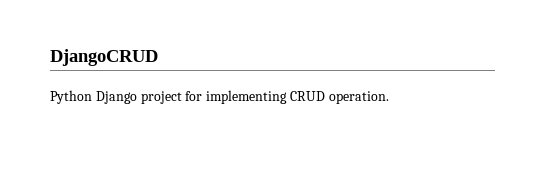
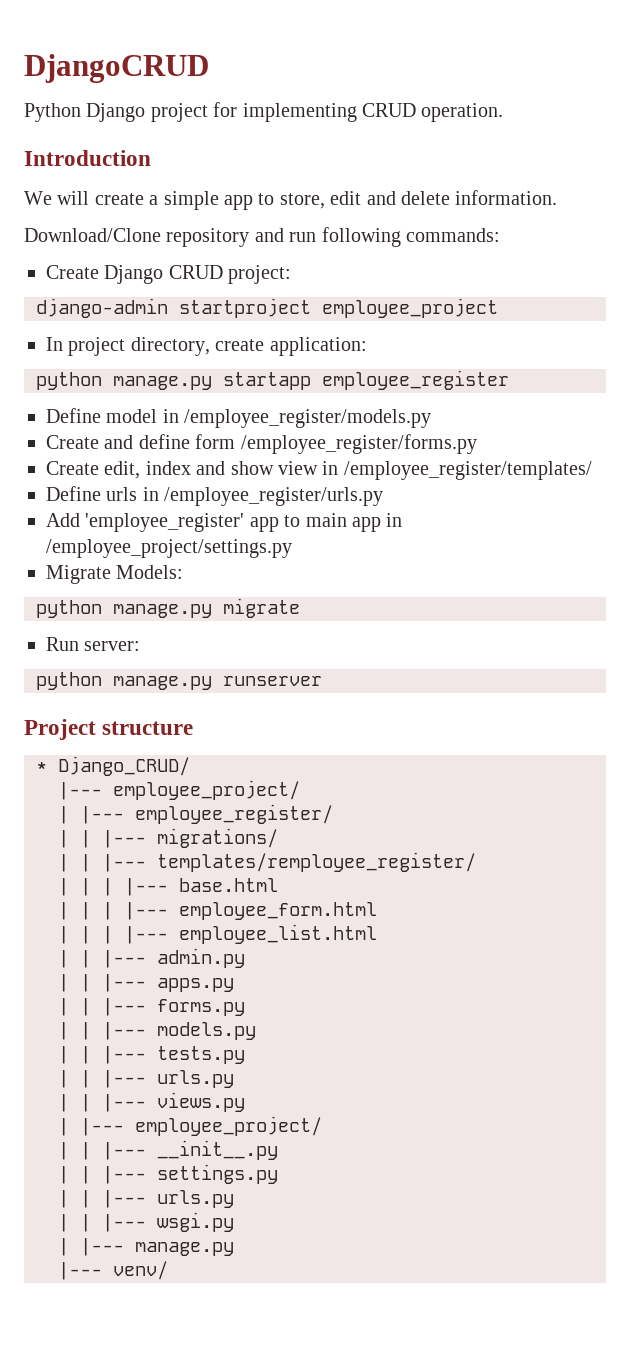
+ Introduction
+ We will create a simple app to store, edit and delete information.
+ Download/Clone repository and run following commands:
+ Create Django CRUD project:
+ django-admin startproject employee_project
+ In project directory, create application:
+ python manage.py startapp employee_register
+ Define model in /employee_register/models.py
+ Create and define form /employee_register/forms.py
+ Create edit, index and show view in /employee_register/templates/
+ Define urls in /employee_register/urls.py
+ Add 'employee_register' app to main app in /employee_project/settings.py
+ Migrate Models:
+ python manage.py migrate
+ Run server:
+ python manage.py runserver
+ Project structure
+ * Django_CRUD/
+ |--- employee_project/
+ | |--- employee_register/
+ | | |--- migrations/
+ | | |--- templates/remployee_register/
+ | | | |--- base.html
+ | | | |--- employee_form.html
+ | | | |--- employee_list.html
+ | | |--- admin.py
+ | | |--- apps.py
+ | | |--- forms.py
+ | | |--- models.py
+ | | |--- tests.py
+ | | |--- urls.py
+ | | |--- views.py
+ | |--- employee_project/
+ | | |--- __init__.py
+ | | |--- settings.py
+ | | |--- urls.py
+ | | |--- wsgi.py
+ | |--- manage.py
+ |--- venv/

